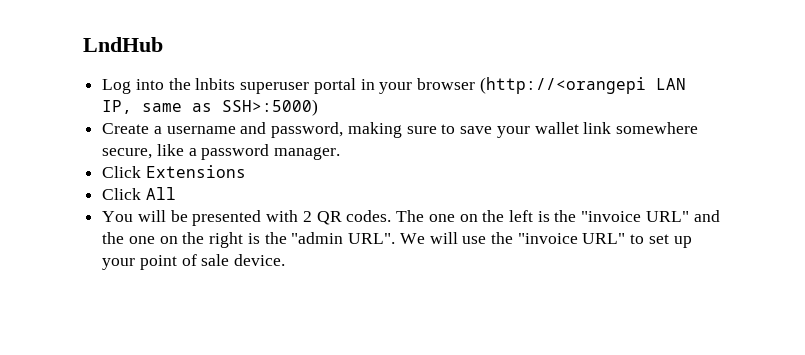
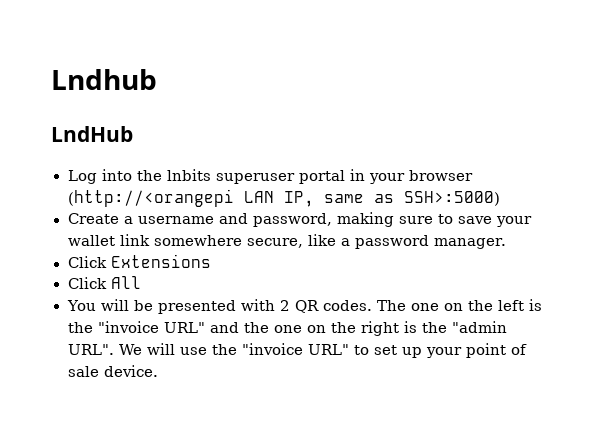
+ Lndhub

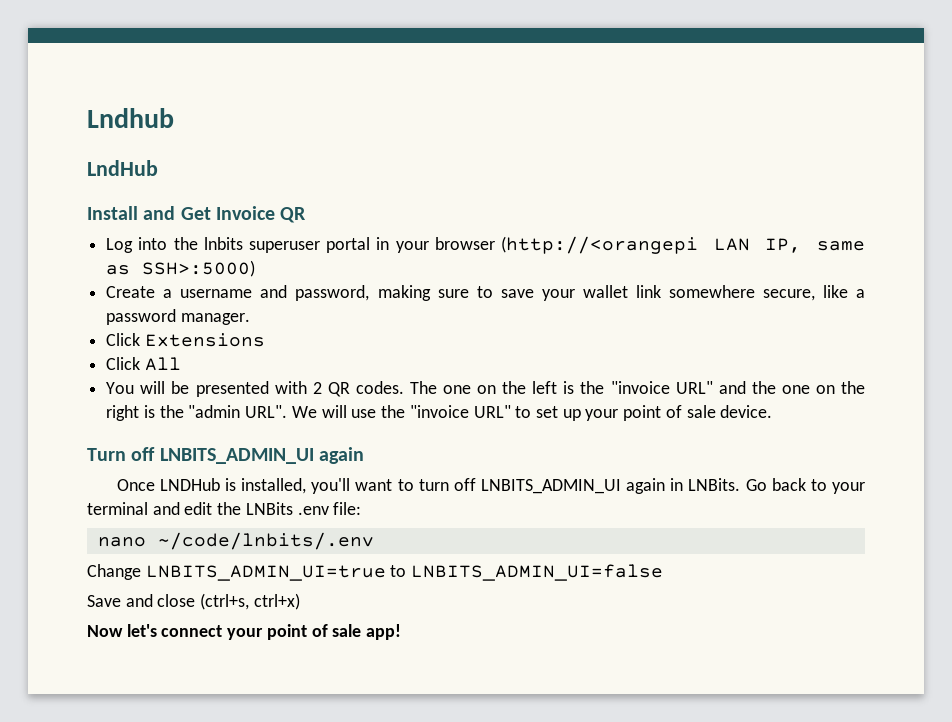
+ Install and Get Invoice QR
+ Turn off LNBITS_ADMIN_UI again
+ Once LNDHub is installed, you'll want to turn off LNBITS_ADMIN_UI again in LNBits. Go back to your terminal and edit the LNBits .env file:
+ nano ~/code/lnbits/.env
+ Change LNBITS_ADMIN_UI=true to LNBITS_ADMIN_UI=false
+ Save and close (ctrl+s, ctrl+x)
+ Now let's connect your point of sale app!

